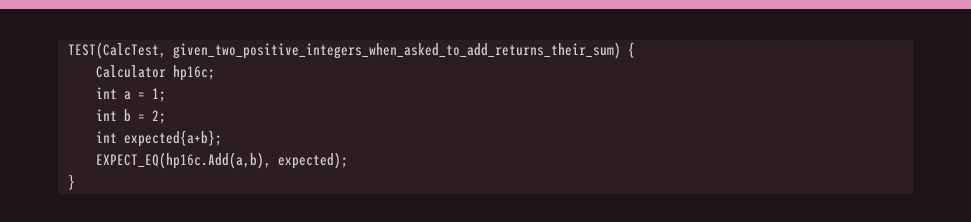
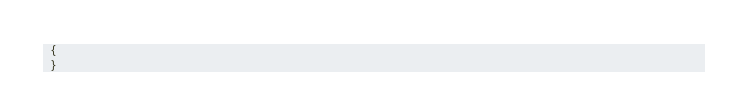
- TEST(CalcTest, given_two_positive_integers_when_asked_to_add_returns_their_sum) {
+ {
- Calculator hp16c;
- int a = 1;
- int b = 2;
- int expected{a+b};
- EXPECT_EQ(hp16c.Add(a,b), expected);

